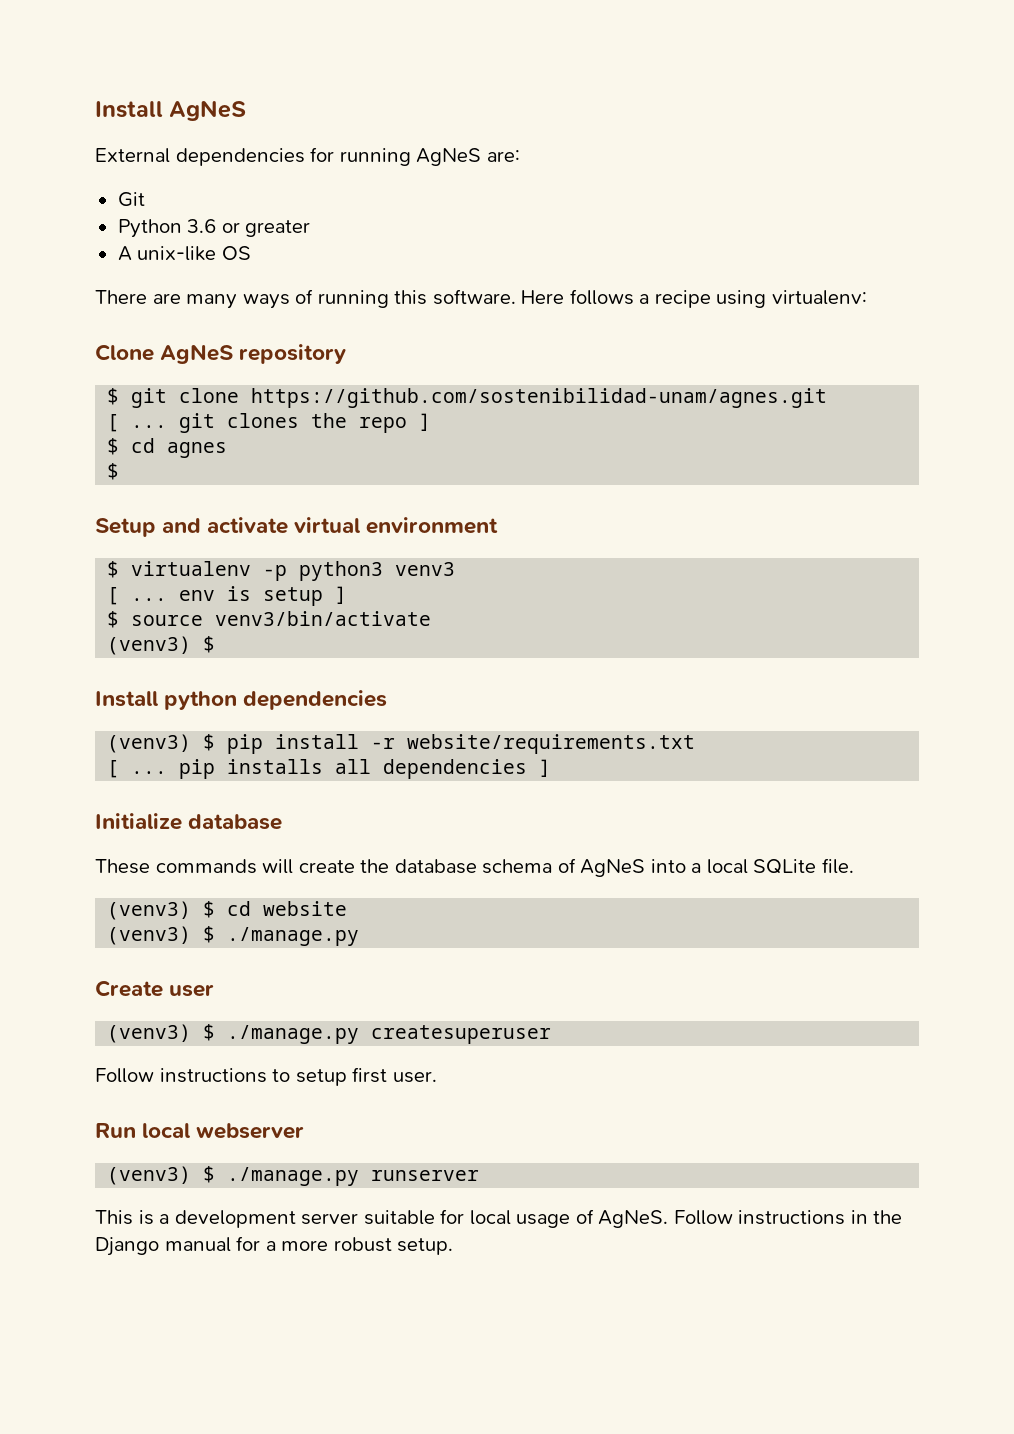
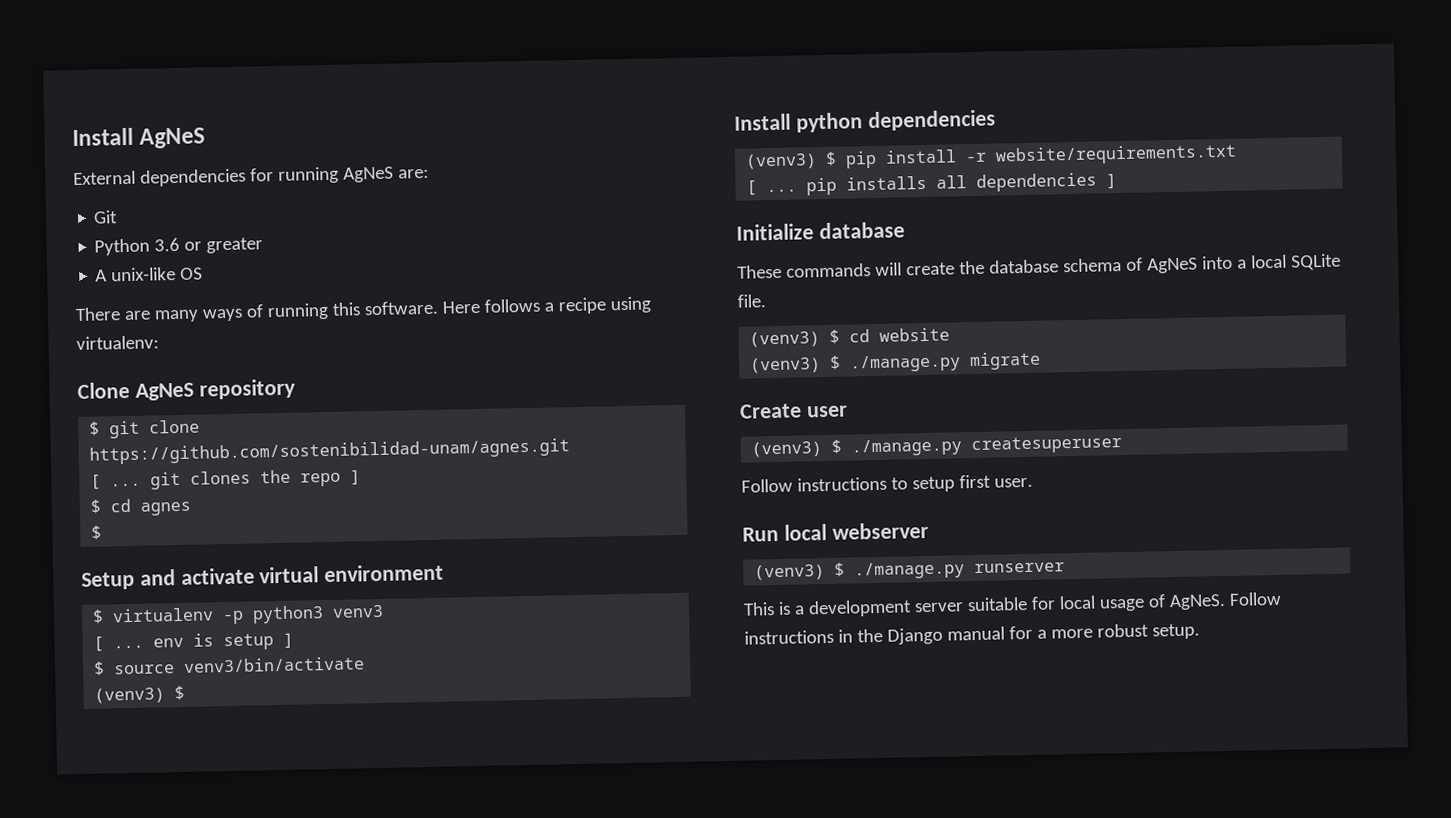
  (venv3) $ cd website
- (venv3) $ ./manage.py
+ (venv3) $ ./manage.py migrate

